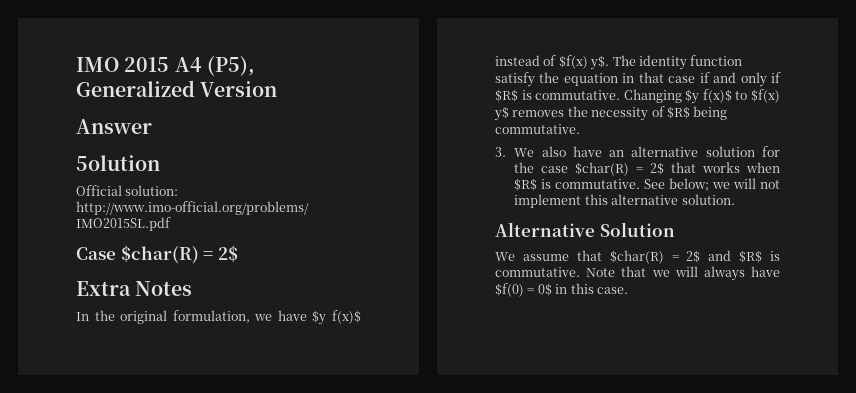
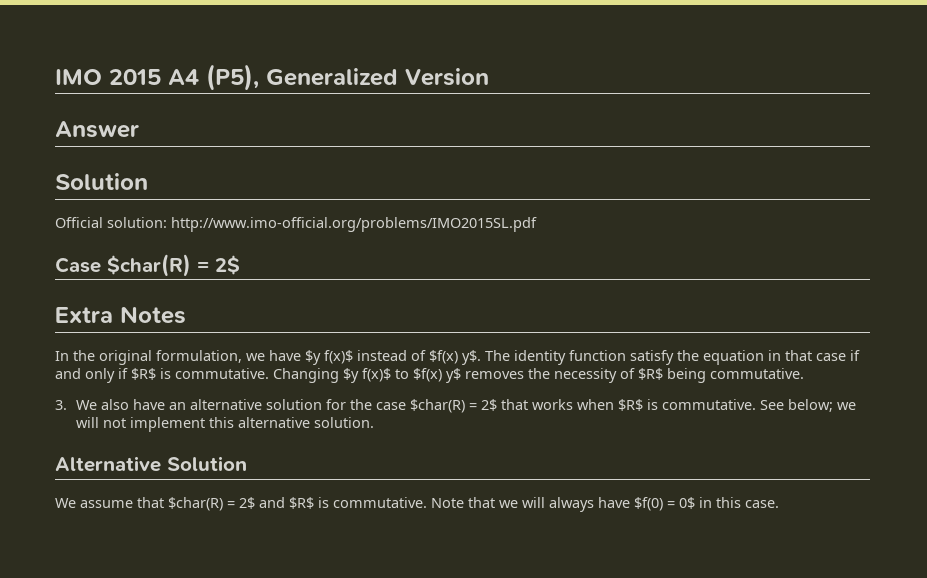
  Answer
- 5olution
+ Solution

